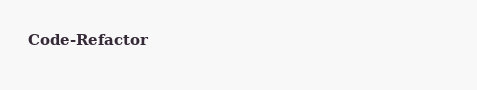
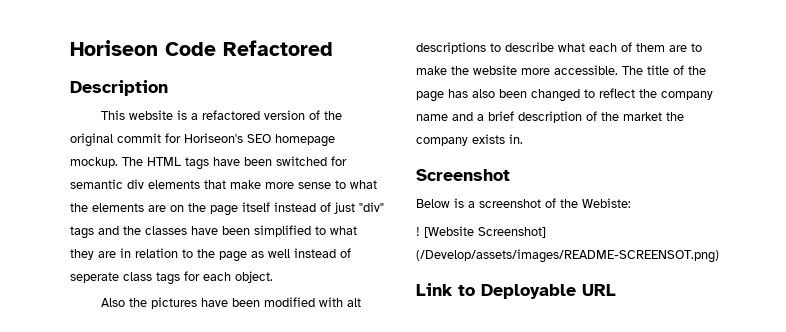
- Code-Refactor
+ Horiseon Code Refactored
+ Description
+ This website is a refactored version of the original commit for Horiseon's SEO homepage mockup. The HTML tags have been switched for semantic div elements that make more sense to what the elements are on the page itself instead of just "div" tags and the classes have been simplified to what they are in relation to the page as well instead of seperate class tags for each object.
+ Also the pictures have been modified with alt descriptions to describe what each of them are to make the website more accessible. The title of the page has also been changed to reflect the company name and a brief description of the market the company exists in.
+ Screenshot
+ Below is a screenshot of the Webiste:
+ ! [Website Screenshot] (/Develop/assets/images/README-SCREENSOT.png)
+ Link to Deployable URL

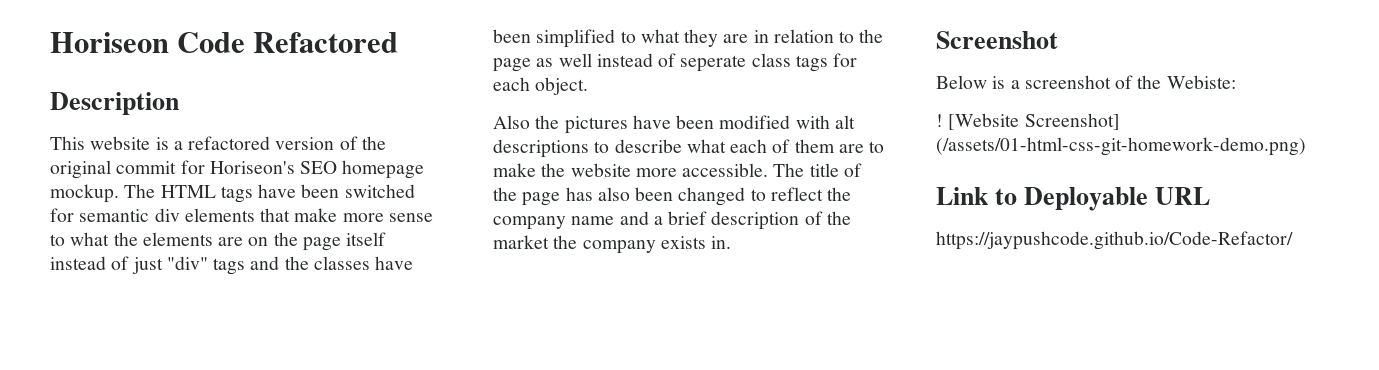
- [Website Screenshot] (/Develop/assets/images/README-SCREENSOT.png)
+ [Website Screenshot] (/assets/01-html-css-git-homework-demo.png)
+ https://jaypushcode.github.io/Code-Refactor/

